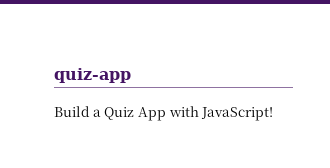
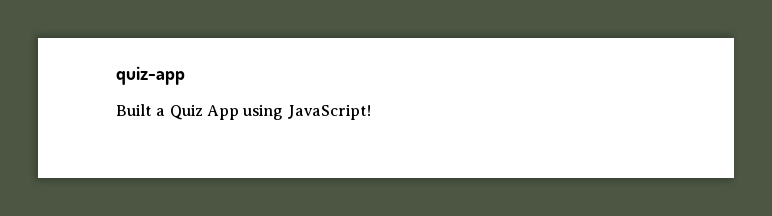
- Build a Quiz App with JavaScript!
+ Built a Quiz App using JavaScript!

